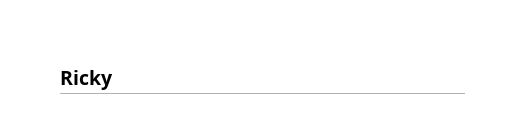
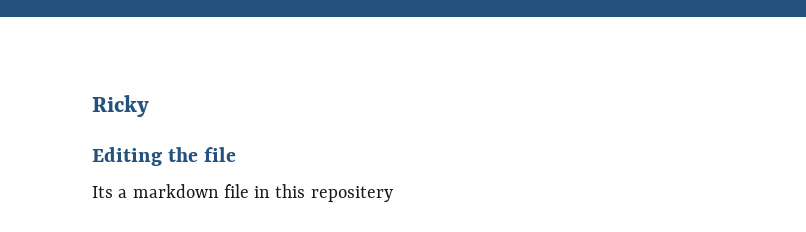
+ Editing the file
+ Its a markdown file in this repositery

